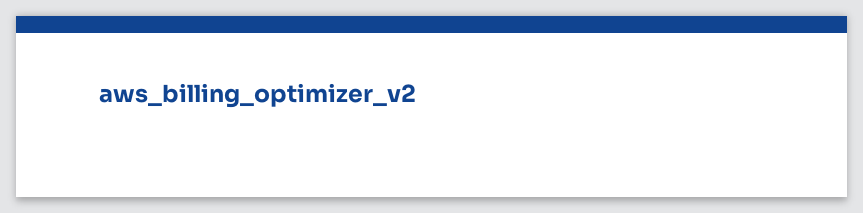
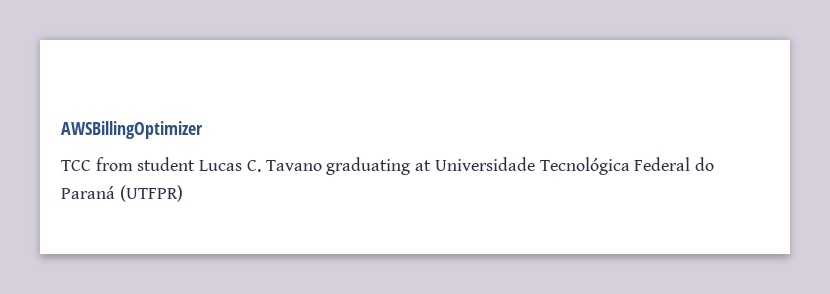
- aws_billing_optimizer_v2
+ AWSBillingOptimizer
+ TCC from student Lucas C. Tavano graduating at Universidade Tecnológica Federal do Paraná (UTFPR)

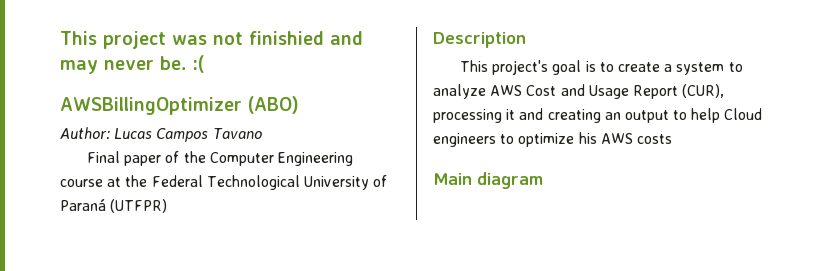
- AWSBillingOptimizer
- TCC from student Lucas C. Tavano graduating at Universidade Tecnológica Federal do Paraná (UTFPR)
+ This project was not finishied and may never be. :(
+ AWSBillingOptimizer (ABO)
+ Author: Lucas Campos Tavano
+ Final paper of the Computer Engineering course at the Federal Technological University of Paraná (UTFPR)
+ Description
+ This project's goal is to create a system to analyze AWS Cost and Usage Report (CUR), processing it and creating an output to help Cloud engineers to optimize his AWS costs
+ Main diagram

